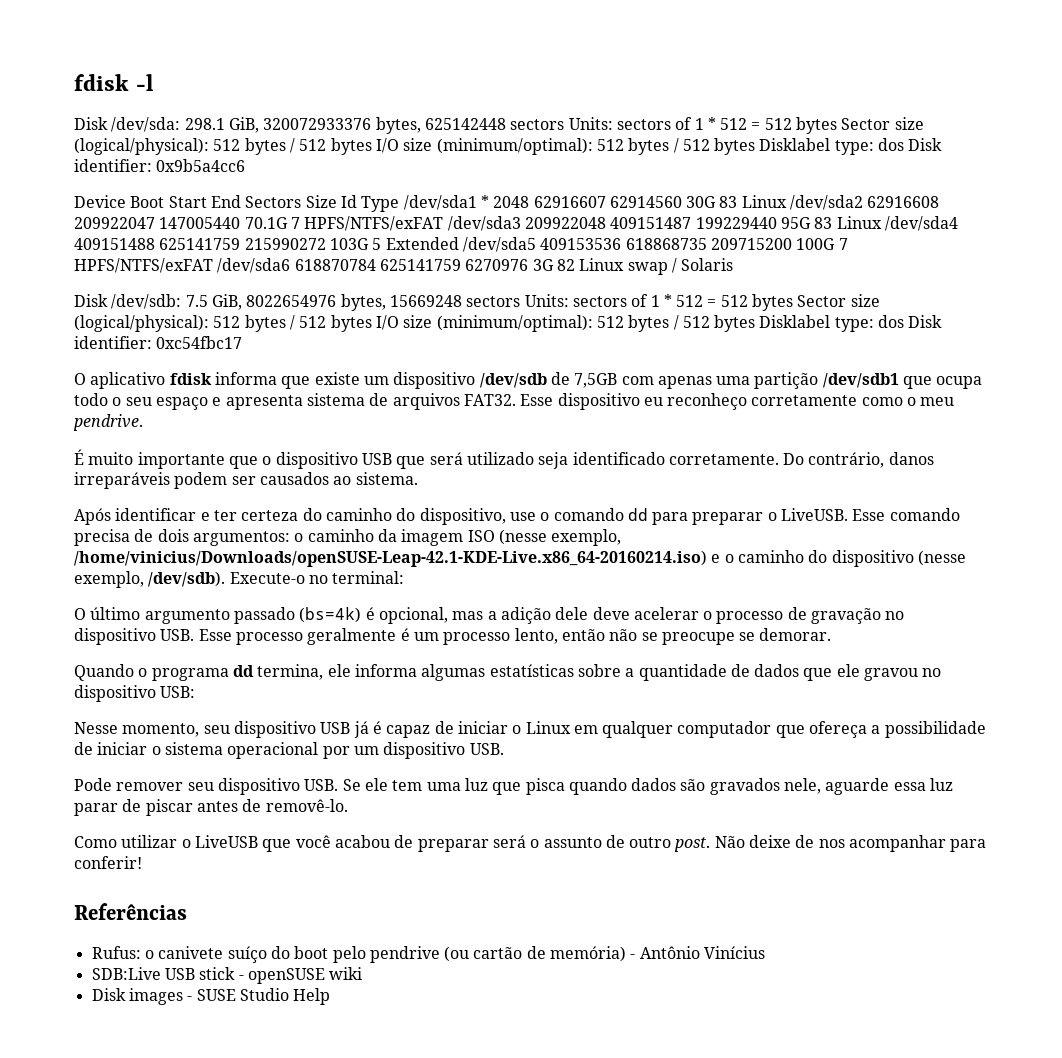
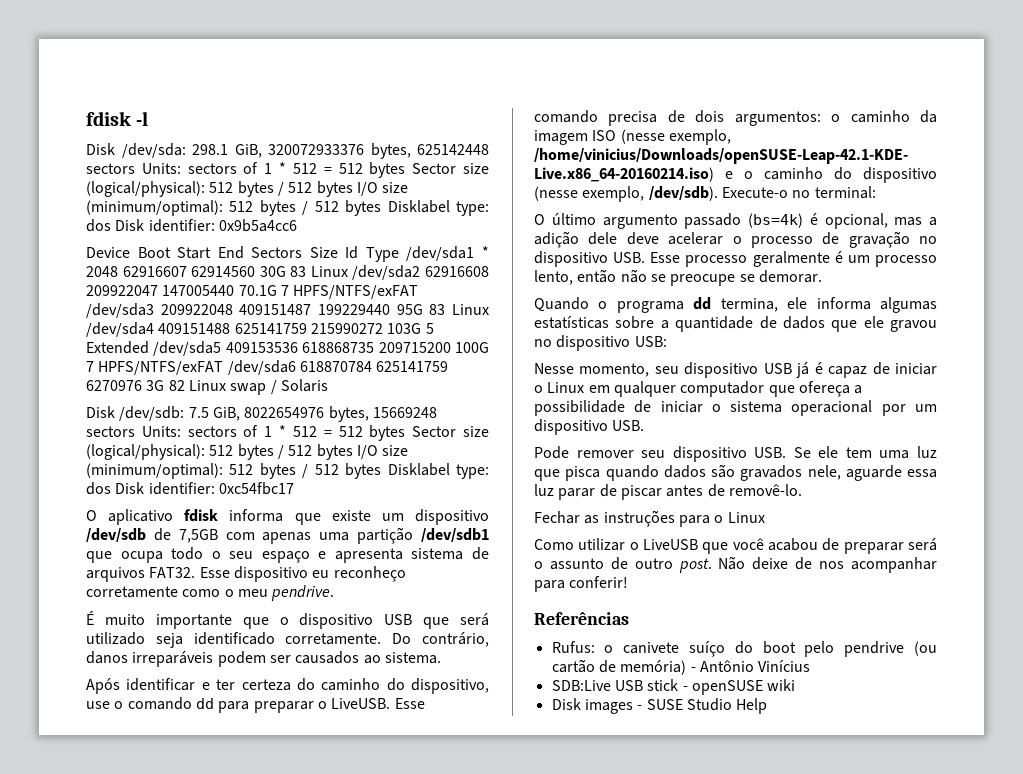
+ Fechar as instruções para o Linux

